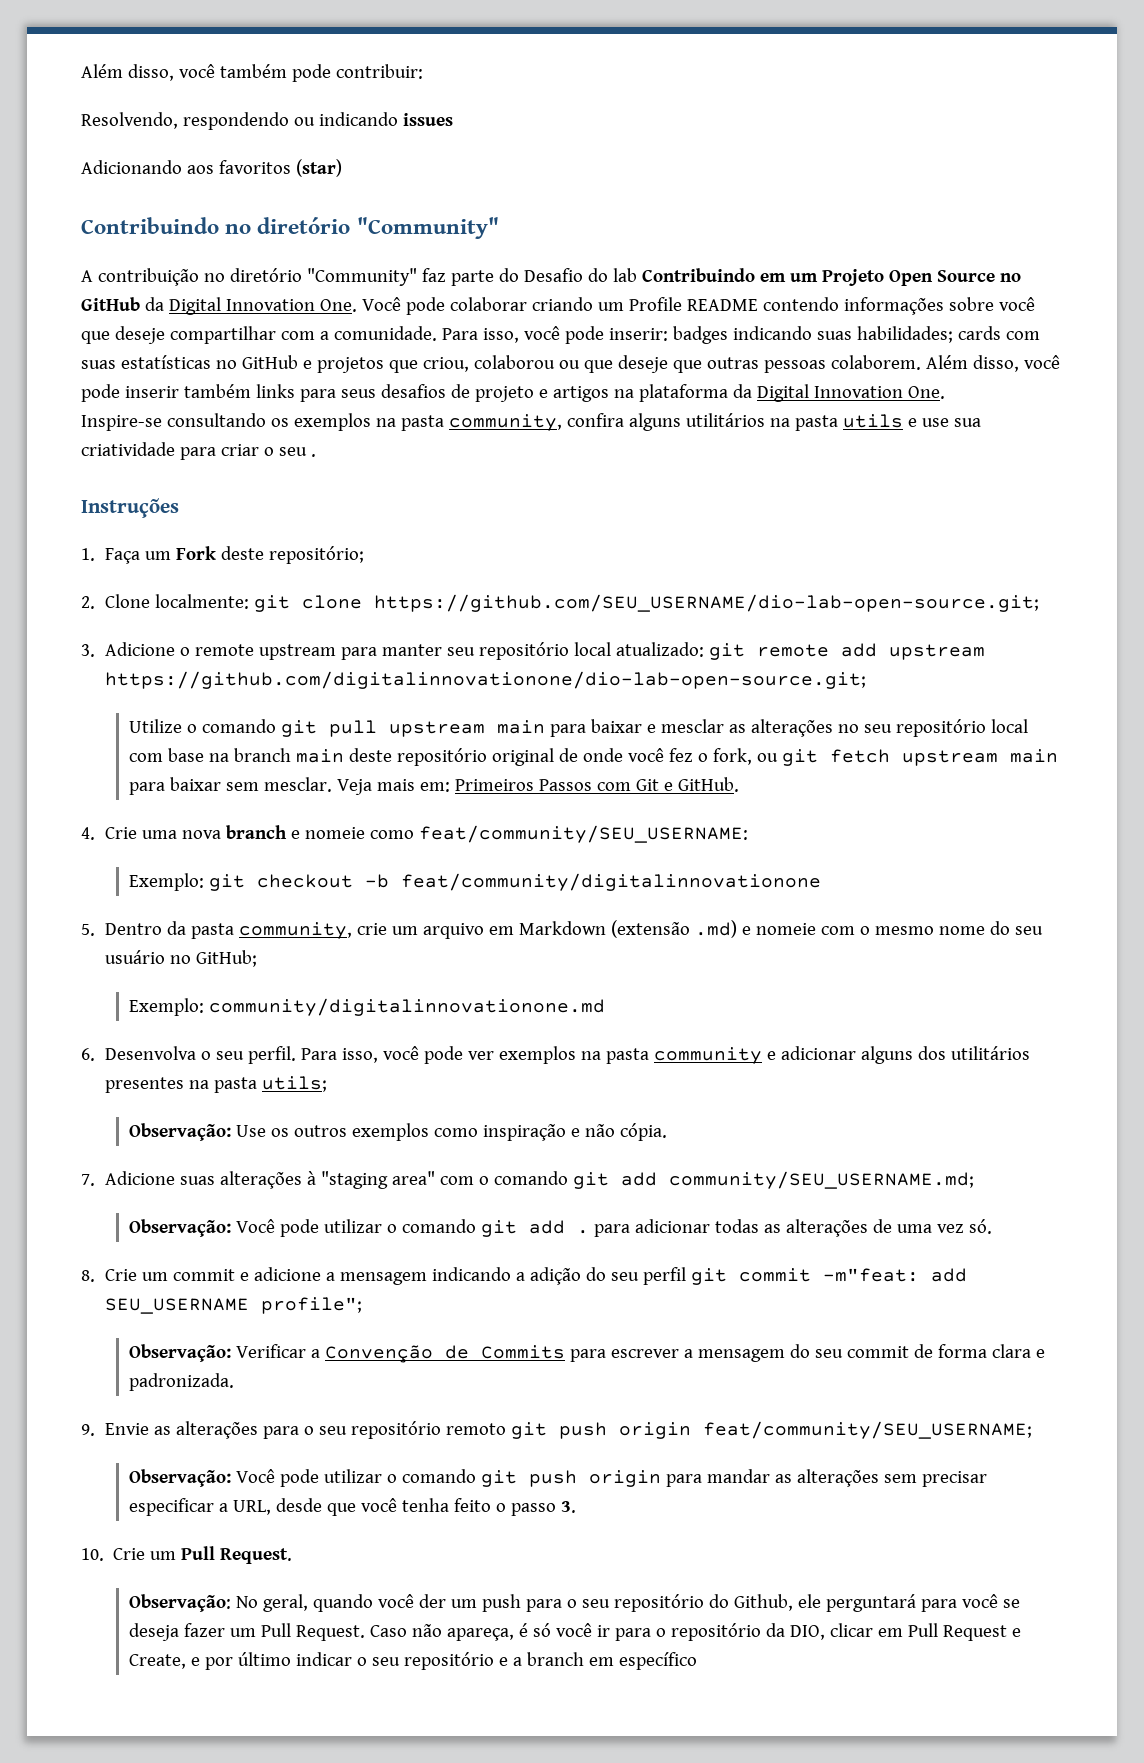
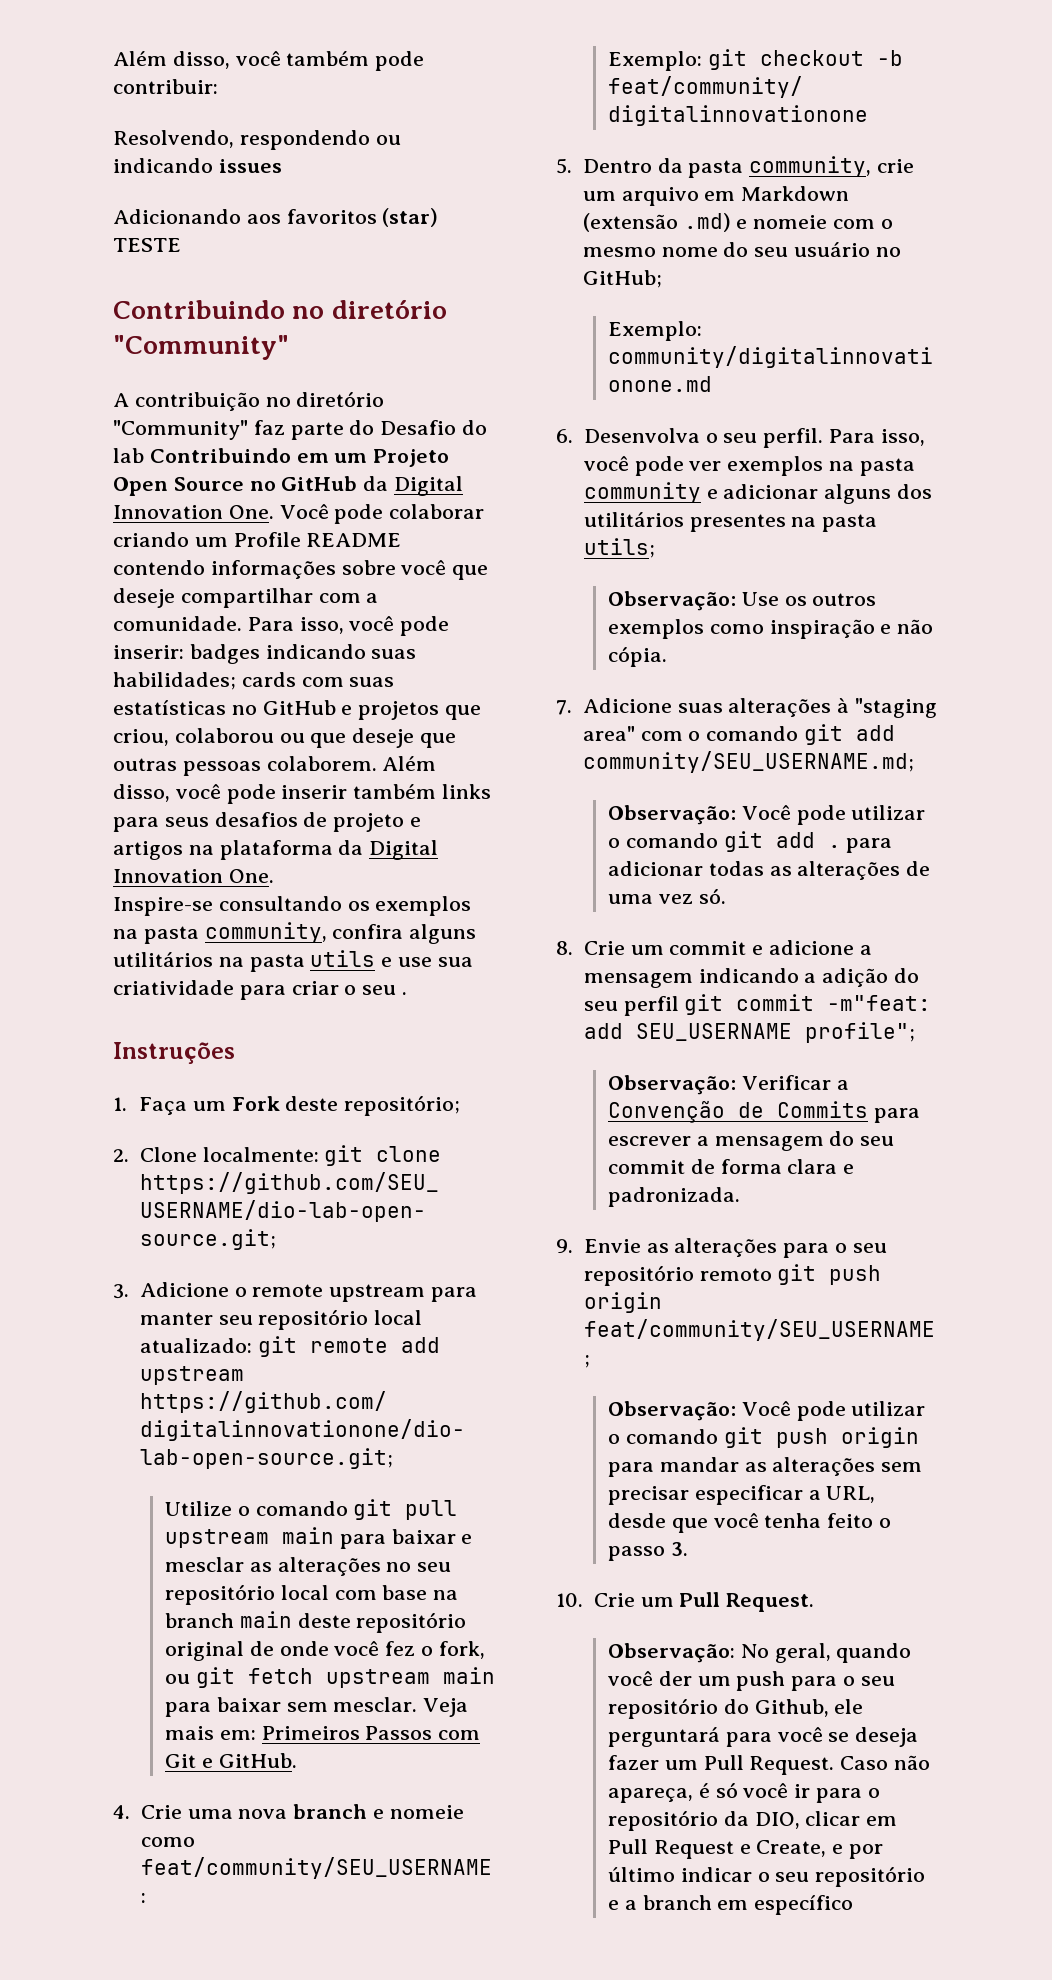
- Adicionando aos favoritos (star)
+ Adicionando aos favoritos (star) TESTE

